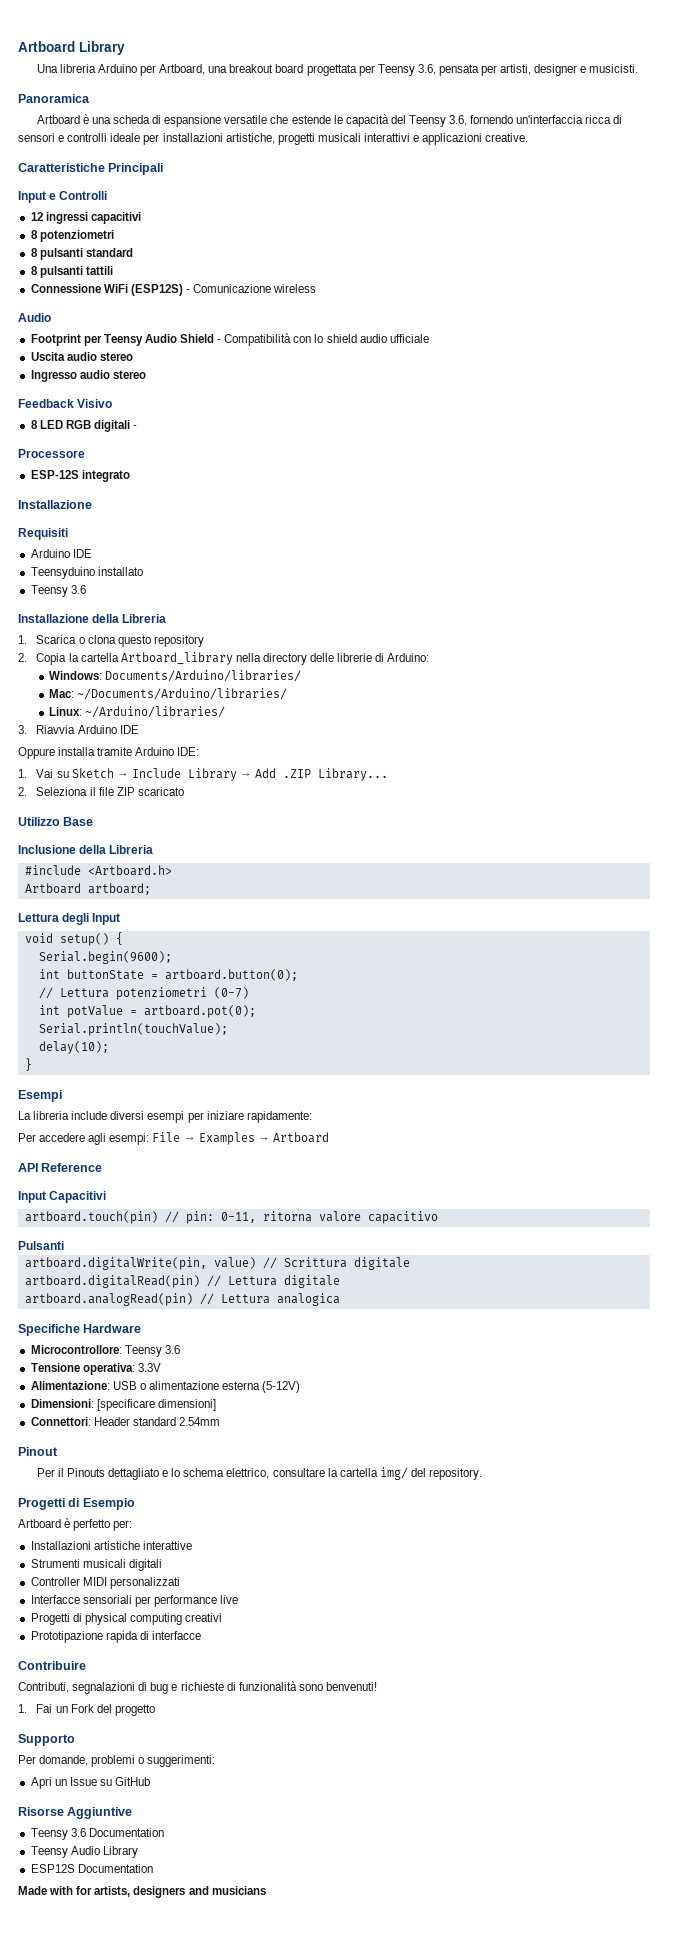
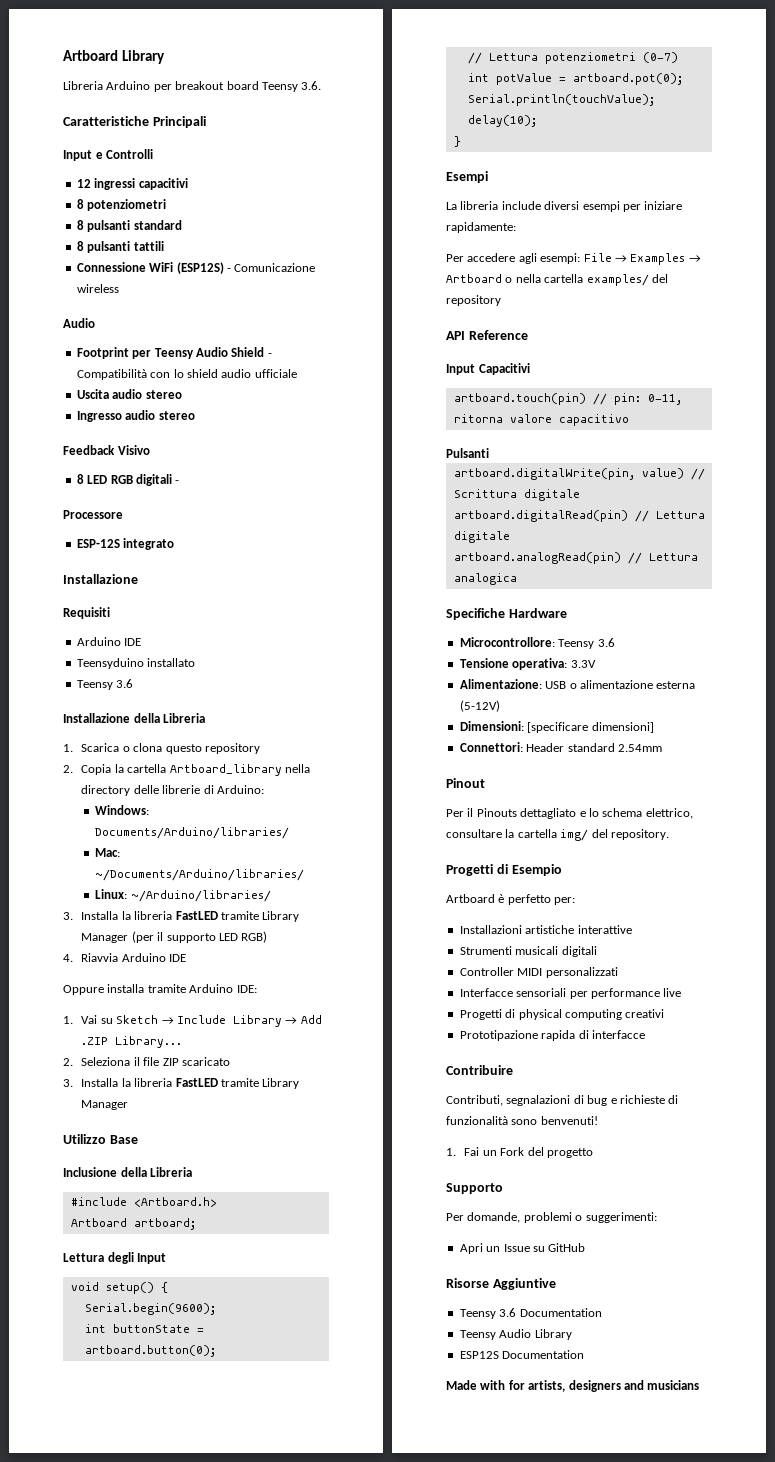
- Una libreria Arduino per Artboard, una breakout board progettata per Teensy 3.6, pensata per artisti, designer e musicisti.
- Panoramica
- Artboard è una scheda di espansione versatile che estende le capacità del Teensy 3.6, fornendo un'interfaccia ricca di sensori e controlli ideale per installazioni artistiche, progetti musicali interattivi e applicazioni creative.
+ Libreria Arduino per breakout board Teensy 3.6.
- 3. Riavvia Arduino IDE
+ 3. Installa la libreria FastLED tramite Library Manager (per il supporto LED RGB)
+ 4. Riavvia Arduino IDE
  2. Seleziona il file ZIP scaricato
+ 3. Installa la libreria FastLED tramite Library Manager
- Per accedere agli esempi: File → Examples → Artboard
+ Per accedere agli esempi: File → Examples → Artboard o nella cartella examples/ del repository

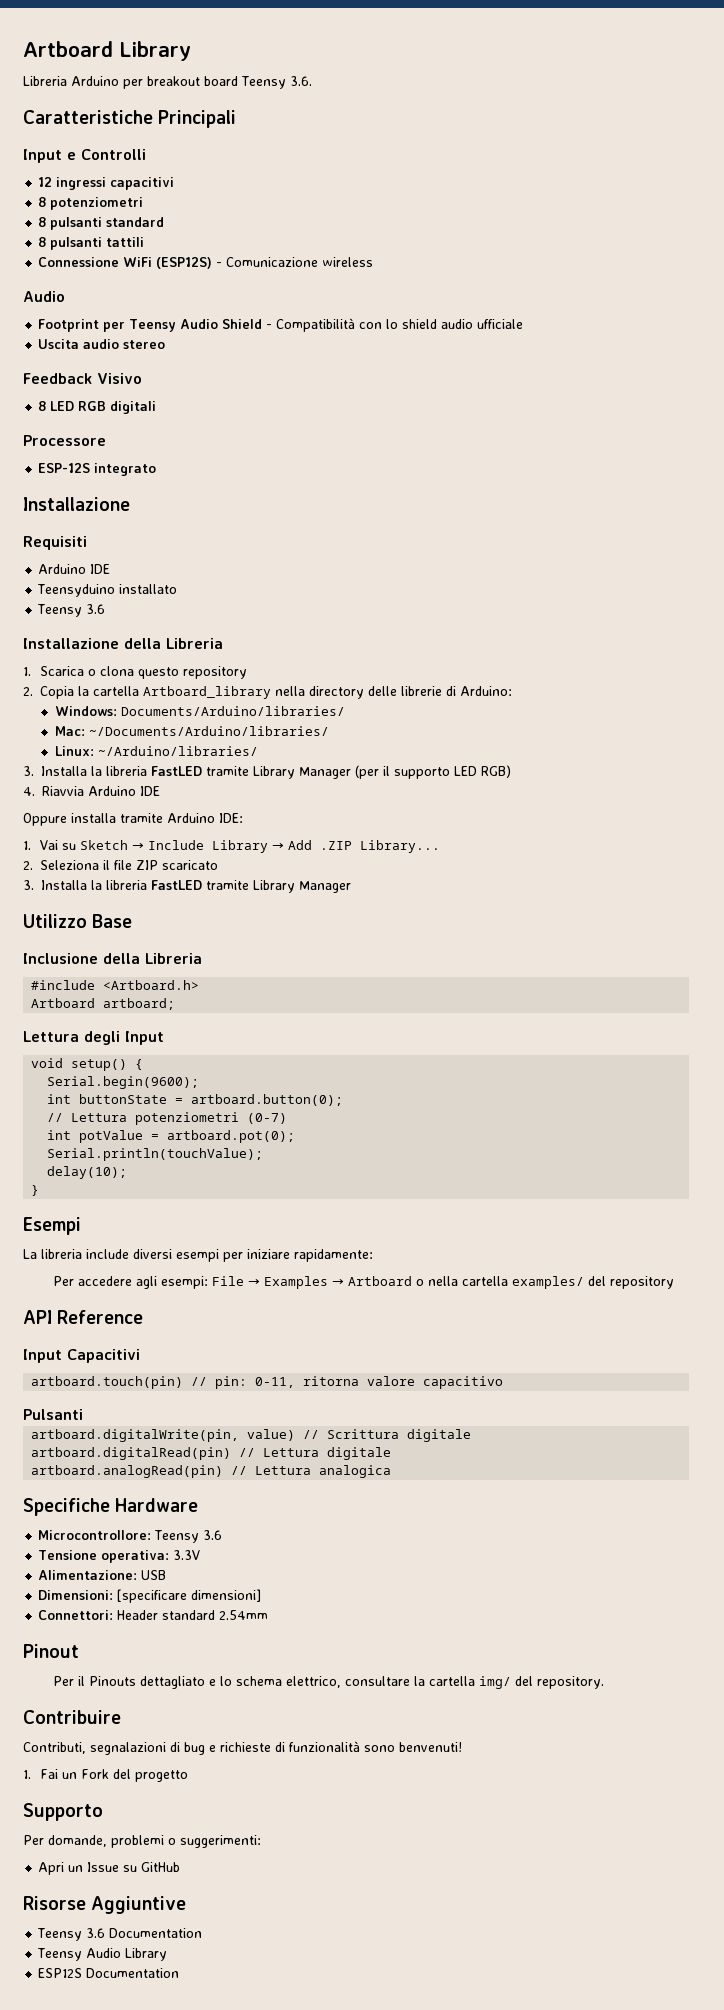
- Ingresso audio stereo
- 8 LED RGB digitali -
+ 8 LED RGB digitali
- Alimentazione: USB o alimentazione esterna (5-12V)
+ Alimentazione: USB
- Progetti di Esempio
- Artboard è perfetto per:
- Installazioni artistiche interattive
- Strumenti musicali digitali
- Controller MIDI personalizzati
- Interfacce sensoriali per performance live
- Progetti di physical computing creativi
- Prototipazione rapida di interfacce
- Made with for artists, designers and musicians

